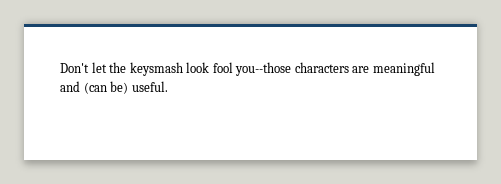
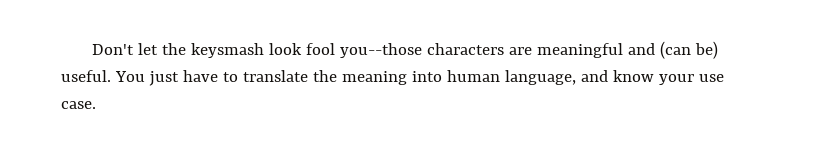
+ You just have to translate the meaning into human language, and know your use case.

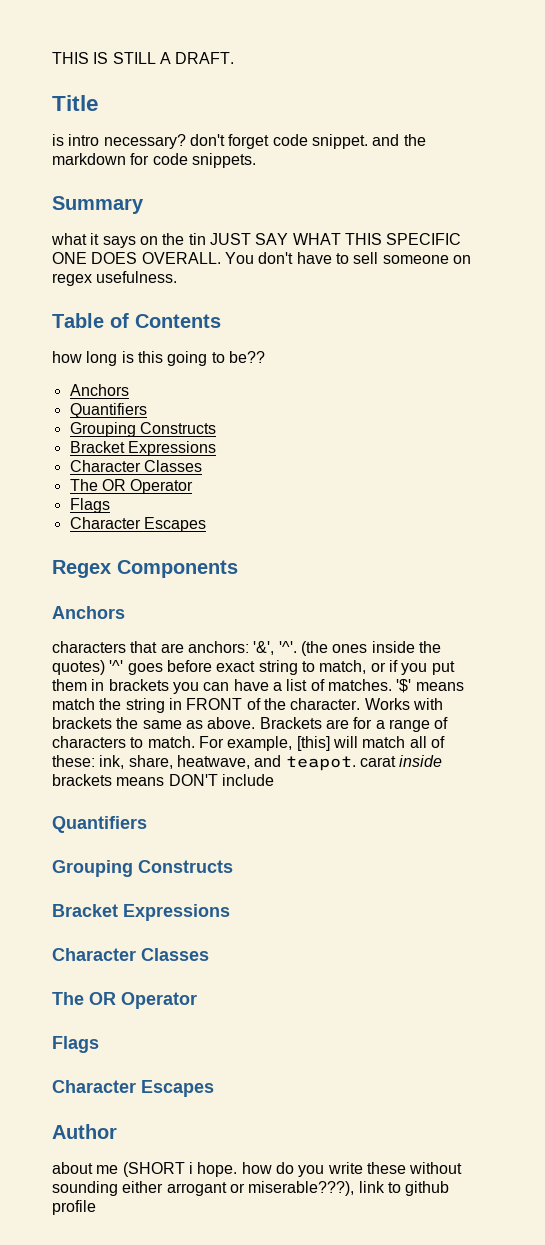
- Don't let the keysmash look fool you--those characters are meaningful and (can be) useful. You just have to translate the meaning into human language, and know your use case.
+ THIS IS STILL A DRAFT.
+ Title
+ is intro necessary? don't forget code snippet. and the markdown for code snippets.
+ Summary
+ what it says on the tin JUST SAY WHAT THIS SPECIFIC ONE DOES OVERALL. You don't have to sell someone on regex usefulness.
+ Table of Contents
+ how long is this going to be??
+ Anchors
+ Quantifiers
+ Grouping Constructs
+ Bracket Expressions
+ Character Classes
+ The OR Operator
+ Flags
+ Character Escapes
+ Regex Components
+ Anchors
+ characters that are anchors: '&', '^'. (the ones inside the quotes) '^' goes before exact string to match, or if you put them in brackets you can have a list of matches. '$' means match the string in FRONT of the character. Works with brackets the same as above. Brackets are for a range of characters to match. For example, [this] will match all of these: ink, share, heatwave, and teapot. carat inside brackets means DON'T include
+ Quantifiers
+ Grouping Constructs
+ Bracket Expressions
+ Character Classes
+ The OR Operator
+ Flags
+ Character Escapes
+ Author
+ about me (SHORT i hope. how do you write these without sounding either arrogant or miserable???), link to github profile

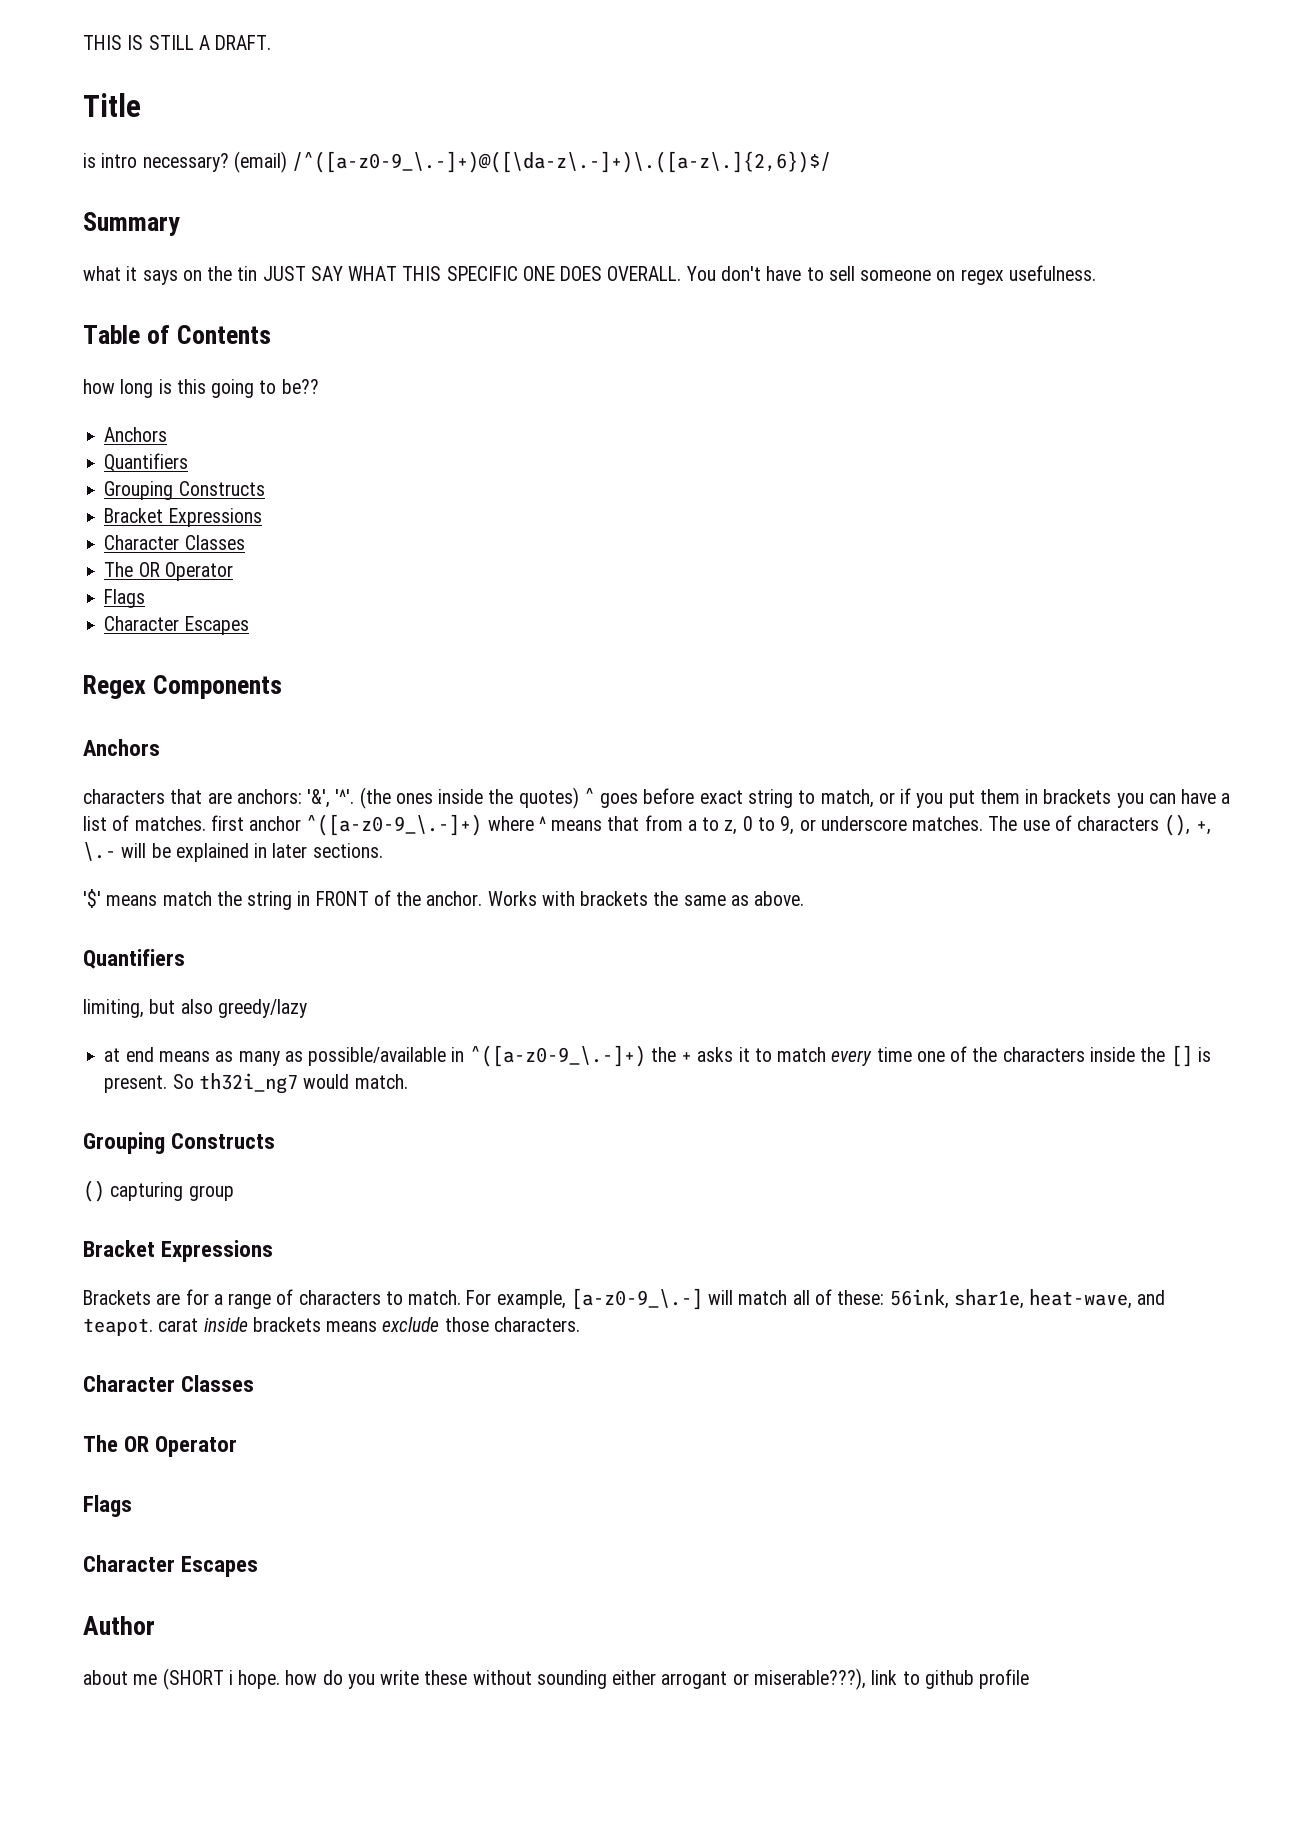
- is intro necessary? don't forget code snippet. and the markdown for code snippets.
+ is intro necessary? (email) /^([a-z0-9_\.-]+)@([\da-z\.-]+)\.([a-z\.]{2,6})$/
- (the ones inside the quotes) '^' goes before exact string to match, or if you put them in brackets you can have a list of matches. '$' means match the string in FRONT of the character.
+ (the ones inside the quotes) ^ goes before exact string to match, or if you put them in brackets you can have a list of matches. first anchor ^([a-z0-9_\.-]+) where ^ means that from a to z, 0 to 9, or underscore matches. The use of characters (), +, \.- will be explained in later sections.
+ '$' means match the string in FRONT of the anchor.
- Works with brackets the same as above. Brackets are for a range of characters to match.
+ Works with brackets the same as above.
+ Quantifiers
+ limiting, but also greedy/lazy
+ at end means as many as possible/available in ^([a-z0-9_\.-]+) the + asks it to match every time one of the characters inside the [] is present. So th32i_ng7 would match.
+ Grouping Constructs
+ () capturing group
+ Bracket Expressions
+ Brackets are for a range of characters to match.
- For example, [this] will match all of these: ink, share, heatwave, and teapot. carat inside brackets means DON'T include
- Quantifiers
- Grouping Constructs
- Bracket Expressions
+ For example, [a-z0-9_\.-] will match all of these: 56ink, shar1e, heat-wave, and teapot. carat inside brackets means exclude those characters.

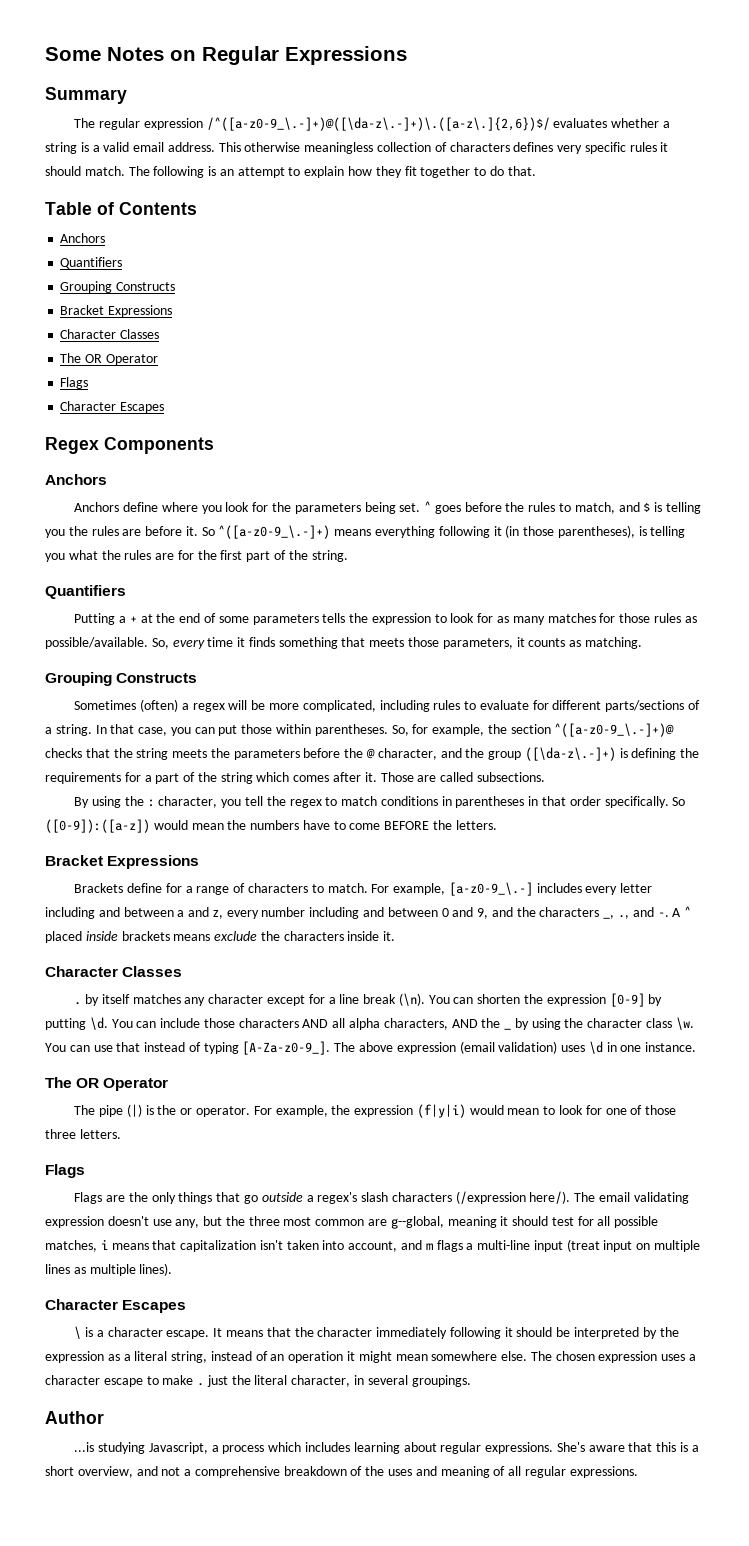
- THIS IS STILL A DRAFT.
- Title
- is intro necessary? (email) /^([a-z0-9_\.-]+)@([\da-z\.-]+)\.([a-z\.]{2,6})$/
+ Some Notes on Regular Expressions
  Summary
- what it says on the tin JUST SAY WHAT THIS SPECIFIC ONE DOES OVERALL. You don't have to sell someone on regex usefulness.
+ The regular expression /^([a-z0-9_\.-]+)@([\da-z\.-]+)\.([a-z\.]{2,6})$/ evaluates whether a string is a valid email address. This otherwise meaningless collection of characters defines very specific rules it should match. The following is an attempt to explain how they fit together to do that.
  Table of Contents
- how long is this going to be??
- characters that are anchors: '&', '^'. (the ones inside the quotes) ^ goes before exact string to match, or if you put them in brackets you can have a list of matches. first anchor ^([a-z0-9_\.-]+) where ^ means that from a to z, 0 to 9, or underscore matches. The use of characters (), +, \.- will be explained in later sections.
- '$' means match the string in FRONT of the anchor. Works with brackets the same as above.
+ Anchors define where you look for the parameters being set. ^ goes before the rules to match, and $ is telling you the rules are before it. So ^([a-z0-9_\.-]+) means everything following it (in those parentheses), is telling you what the rules are for the first part of the string.
  Quantifiers
- limiting, but also greedy/lazy
- at end means as many as possible/available in ^([a-z0-9_\.-]+) the + asks it to match every time one of the characters inside the [] is present. So th32i_ng7 would match.
+ Putting a + at the end of some parameters tells the expression to look for as many matches for those rules as possible/available. So, every time it finds something that meets those parameters, it counts as matching.
  Grouping Constructs
- () capturing group
+ Sometimes (often) a regex will be more complicated, including rules to evaluate for different parts/sections of a string. In that case, you can put those within parentheses. So, for example, the section ^([a-z0-9_\.-]+)@ checks that the string meets the parameters before the @ character, and the group ([\da-z\.-]+) is defining the requirements for a part of the string which comes after it. Those are called subsections.
+ By using the : character, you tell the regex to match conditions in parentheses in that order specifically. So ([0-9]):([a-z]) would mean the numbers have to come BEFORE the letters.
- Brackets are for a range of characters to match.
+ Brackets define for a range of characters to match.
- For example, [a-z0-9_\.-] will match all of these: 56ink, shar1e, heat-wave, and teapot. carat inside brackets means exclude those characters.
+ For example, [a-z0-9_\.-] includes every letter including and between a and z, every number including and between 0 and 9, and the characters _, ., and -. A ^ placed inside brackets means exclude the characters inside it.
  Character Classes
+ . by itself matches any character except for a line break (\n). You can shorten the expression [0-9] by putting \d. You can include those characters AND all alpha characters, AND the _ by using the character class \w. You can use that instead of typing [A-Za-z0-9_]. The above expression (email validation) uses \d in one instance.
  The OR Operator
+ The pipe (|) is the or operator. For example, the expression (f|y|i) would mean to look for one of those three letters.
  Flags
+ Flags are the only things that go outside a regex's slash characters (/expression here/). The email validating expression doesn't use any, but the three most common are g--global, meaning it should test for all possible matches, i means that capitalization isn't taken into account, and m flags a multi-line input (treat input on multiple lines as multiple lines).
  Character Escapes
+ \ is a character escape. It means that the character immediately following it should be interpreted by the expression as a literal string, instead of an operation it might mean somewhere else. The chosen expression uses a character escape to make . just the literal character, in several groupings.
  Author
- about me (SHORT i hope. how do you write these without sounding either arrogant or miserable???), link to github profile
+ ...is studying Javascript, a process which includes learning about regular expressions. She's aware that this is a short overview, and not a comprehensive breakdown of the uses and meaning of all regular expressions.

